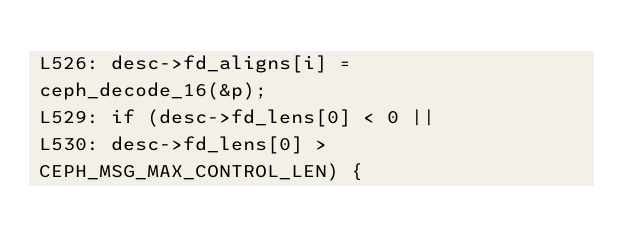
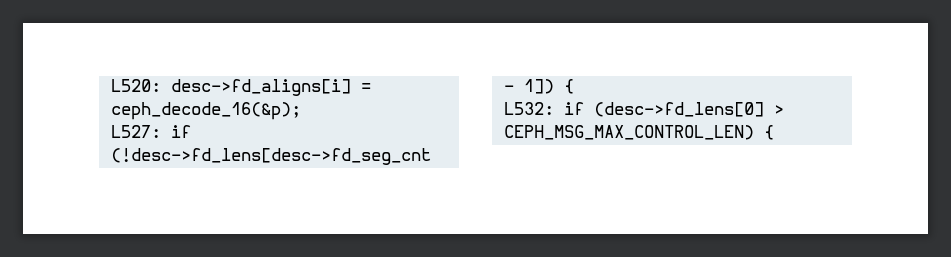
- L526: desc->fd_aligns[i] = ceph_decode_16(&p);
+ L520: desc->fd_aligns[i] = ceph_decode_16(&p);
- L529: if (desc->fd_lens[0] < 0 ||
- L530: desc->fd_lens[0] > CEPH_MSG_MAX_CONTROL_LEN) {
+ L527: if (!desc->fd_lens[desc->fd_seg_cnt - 1]) {
+ L532: if (desc->fd_lens[0] > CEPH_MSG_MAX_CONTROL_LEN) {

